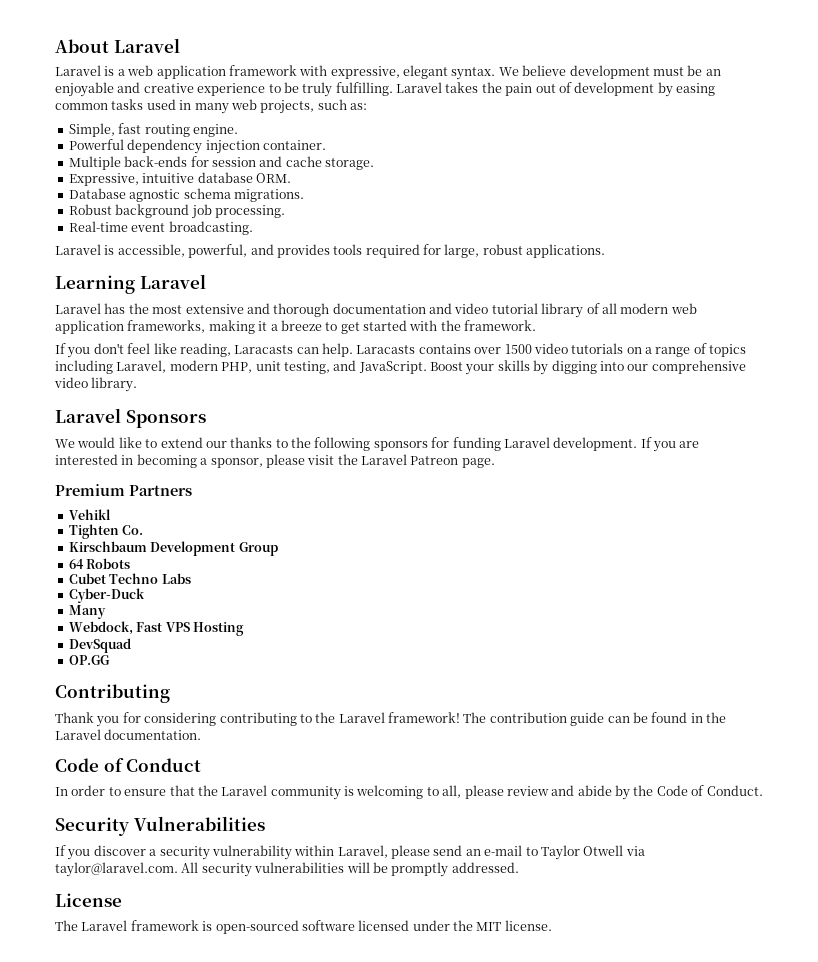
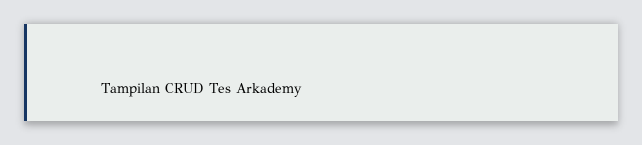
- About Laravel
- Laravel is a web application framework with expressive, elegant syntax. We believe development must be an enjoyable and creative experience to be truly fulfilling. Laravel takes the pain out of development by easing common tasks used in many web projects, such as:
- Simple, fast routing engine.
- Powerful dependency injection container.
- Multiple back-ends for session and cache storage.
- Expressive, intuitive database ORM.
- Database agnostic schema migrations.
- Robust background job processing.
- Real-time event broadcasting.
- Laravel is accessible, powerful, and provides tools required for large, robust applications.
- Learning Laravel
- Laravel has the most extensive and thorough documentation and video tutorial library of all modern web application frameworks, making it a breeze to get started with the framework.
- If you don't feel like reading, Laracasts can help. Laracasts contains over 1500 video tutorials on a range of topics including Laravel, modern PHP, unit testing, and JavaScript. Boost your skills by digging into our comprehensive video library.
- Laravel Sponsors
- We would like to extend our thanks to the following sponsors for funding Laravel development. If you are interested in becoming a sponsor, please visit the Laravel Patreon page.
- Premium Partners
- Vehikl
- Tighten Co.
- Kirschbaum Development Group
- 64 Robots
- Cubet Techno Labs
- Cyber-Duck
- Many
- Webdock, Fast VPS Hosting
- DevSquad
- OP.GG
- Contributing
- Thank you for considering contributing to the Laravel framework! The contribution guide can be found in the Laravel documentation.
- Code of Conduct
- In order to ensure that the Laravel community is welcoming to all, please review and abide by the Code of Conduct.
- Security Vulnerabilities
- If you discover a security vulnerability within Laravel, please send an e-mail to Taylor Otwell via taylor@laravel.com. All security vulnerabilities will be promptly addressed.
- License
- The Laravel framework is open-sourced software licensed under the MIT license.
+ Tampilan CRUD Tes Arkademy

